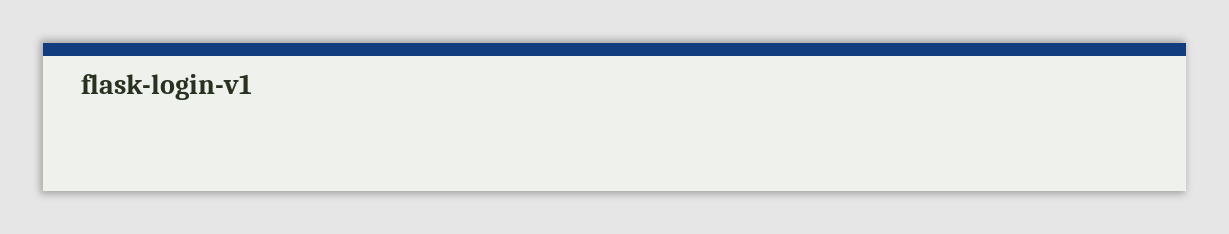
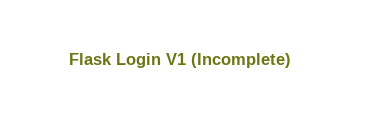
- flask-login-v1
+ Flask Login V1 (Incomplete)

